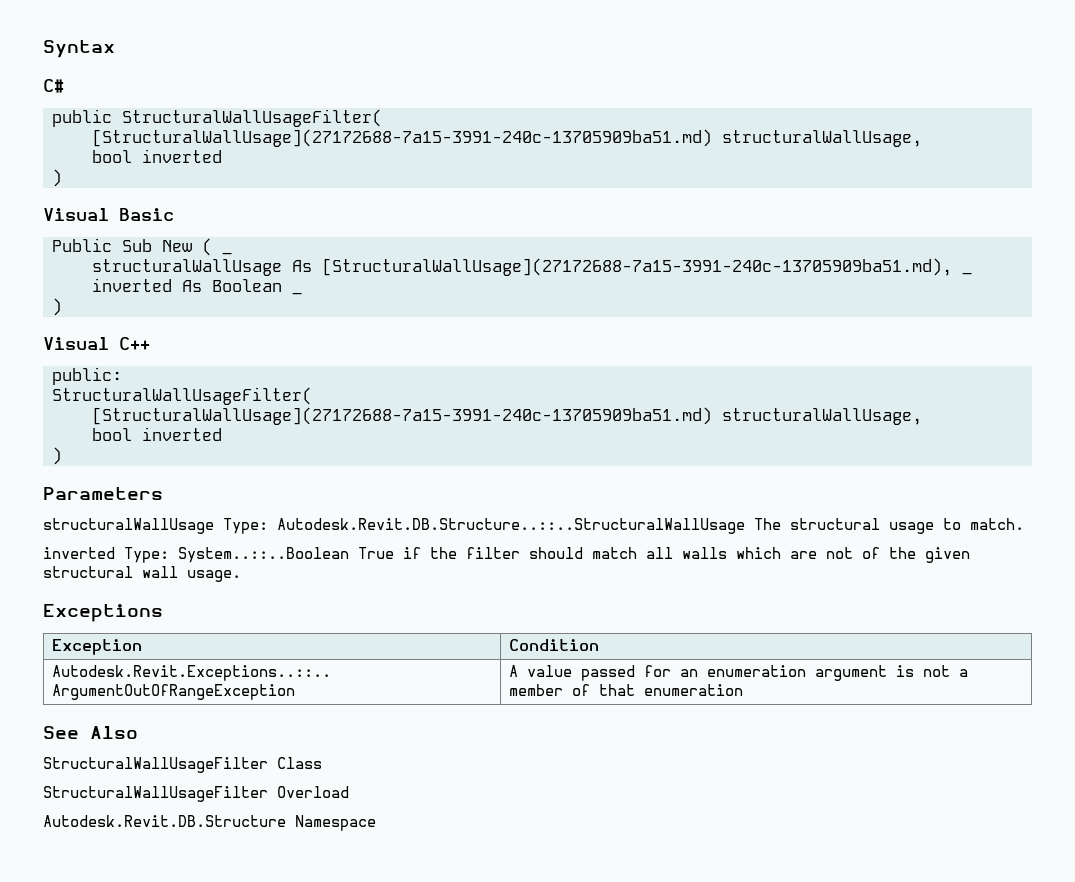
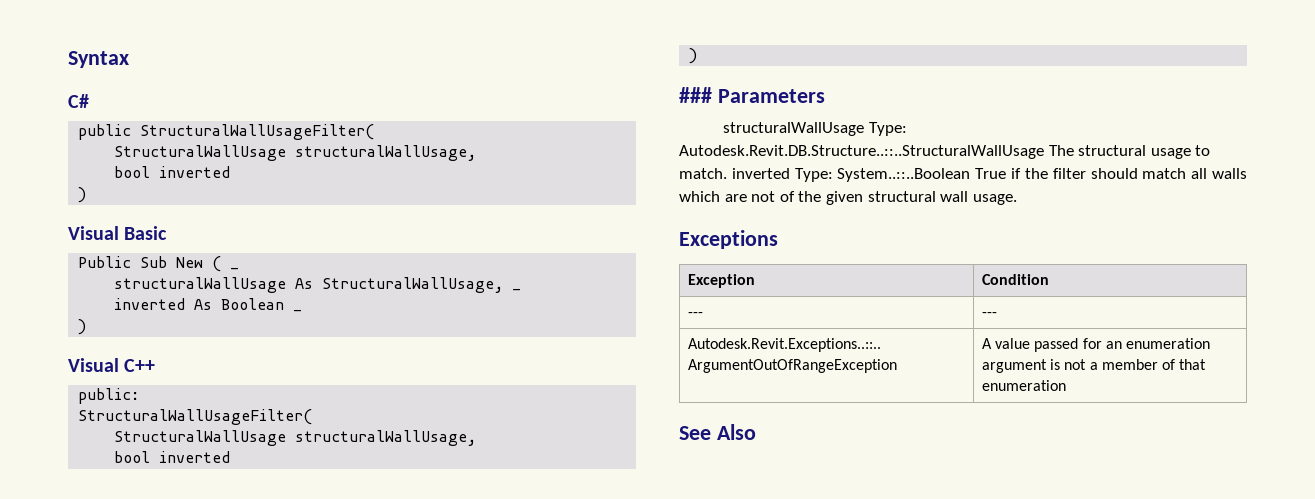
  public StructuralWallUsageFilter(
- [StructuralWallUsage](27172688-7a15-3991-240c-13705909ba51.md) structuralWallUsage,
+ StructuralWallUsage structuralWallUsage,
- structuralWallUsage As [StructuralWallUsage](27172688-7a15-3991-240c-13705909ba51.md), _
+ structuralWallUsage As StructuralWallUsage, _
  public:
  StructuralWallUsageFilter(
- [StructuralWallUsage](27172688-7a15-3991-240c-13705909ba51.md) structuralWallUsage,
+ StructuralWallUsage structuralWallUsage,
  bool inverted
  )
- Parameters
+ ### Parameters
- structuralWallUsage Type: Autodesk.Revit.DB.Structure..::..StructuralWallUsage The structural usage to match.
- inverted Type: System..::..Boolean True if the filter should match all walls which are not of the given structural wall usage.
+ structuralWallUsage Type: Autodesk.Revit.DB.Structure..::..StructuralWallUsage The structural usage to match. inverted Type: System..::..Boolean True if the filter should match all walls which are not of the given structural wall usage.
+ --- | ---
- StructuralWallUsageFilter Class
- StructuralWallUsageFilter Overload
- Autodesk.Revit.DB.Structure Namespace

